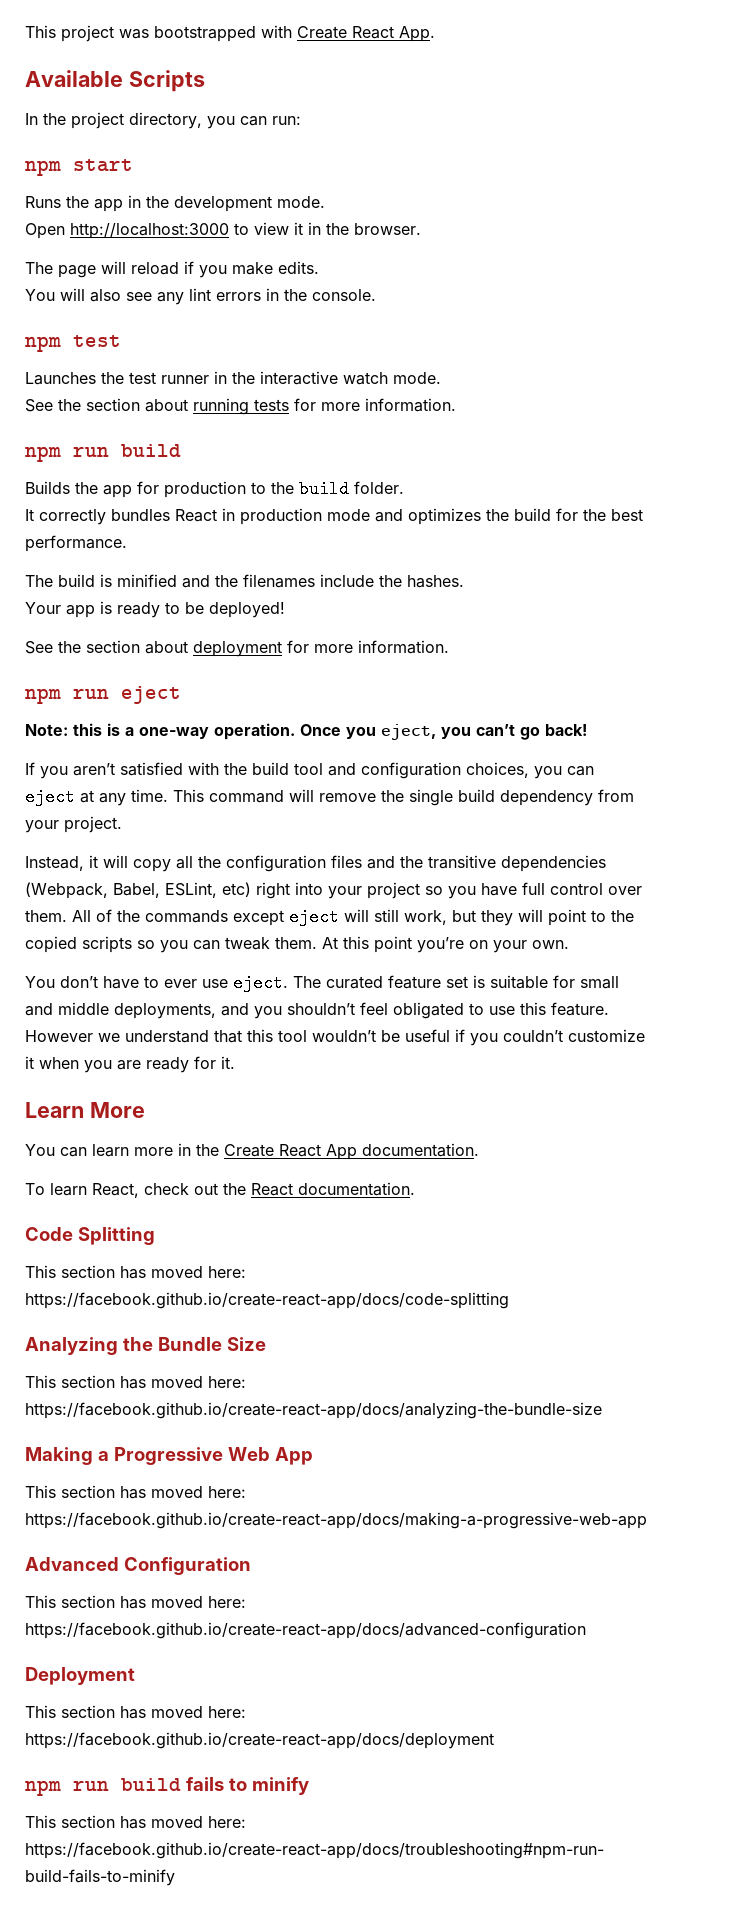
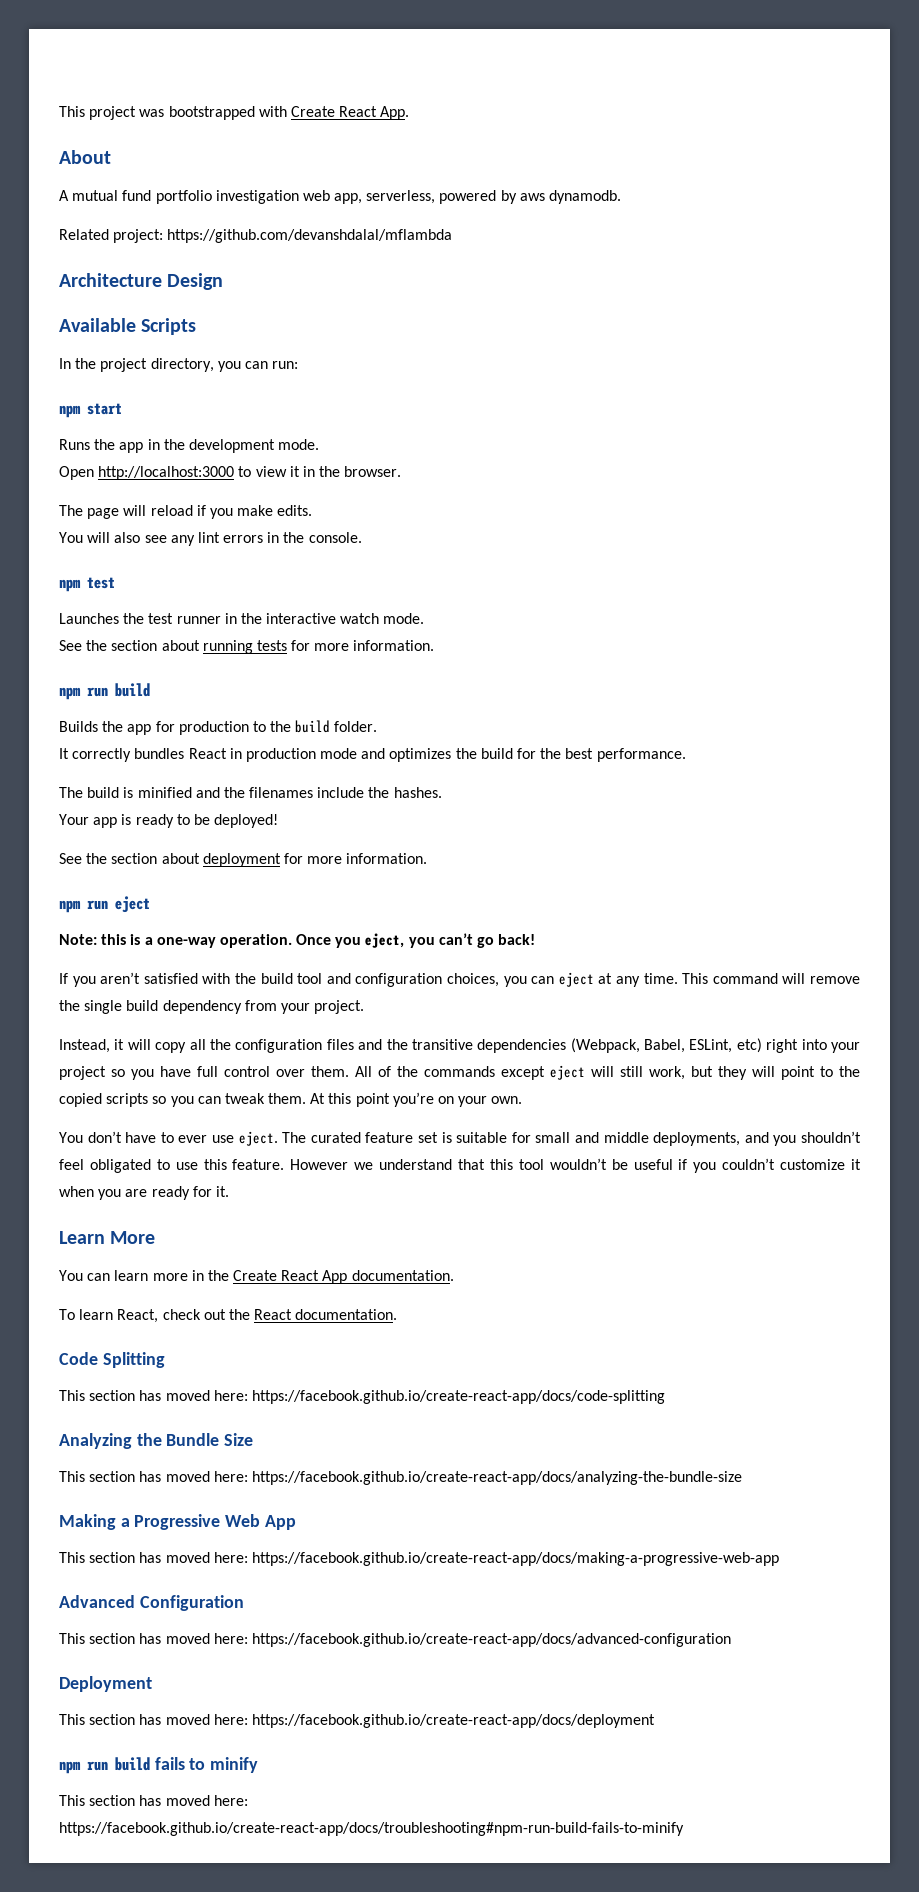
+ About
+ A mutual fund portfolio investigation web app, serverless, powered by aws dynamodb.
+ Related project: https://github.com/devanshdalal/mflambda
+ Architecture Design

